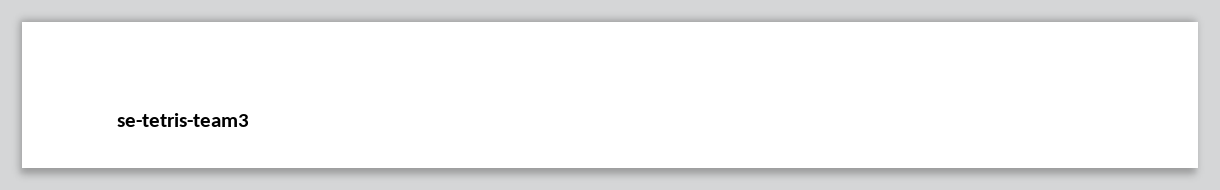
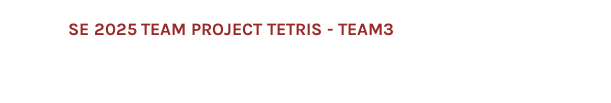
- se-tetris-team3
+ SE 2025 TEAM PROJECT TETRIS - TEAM3

